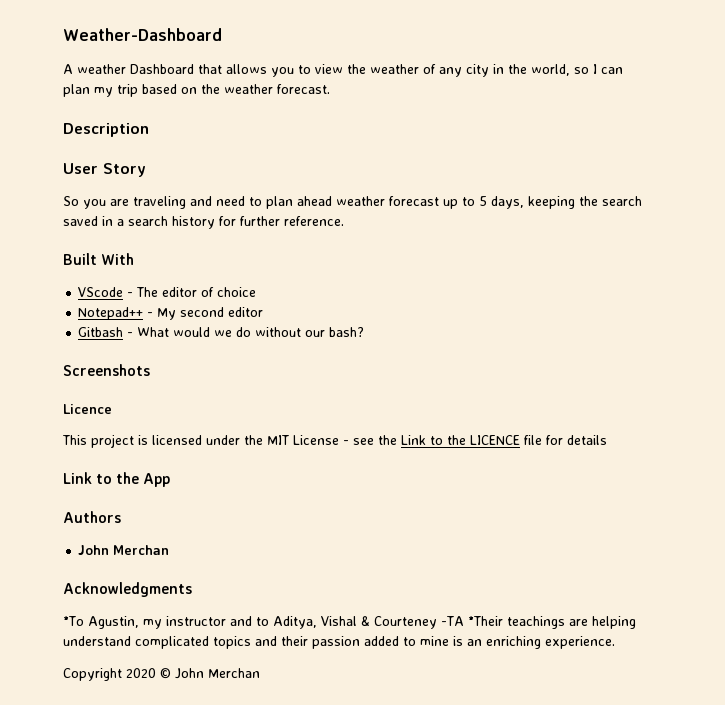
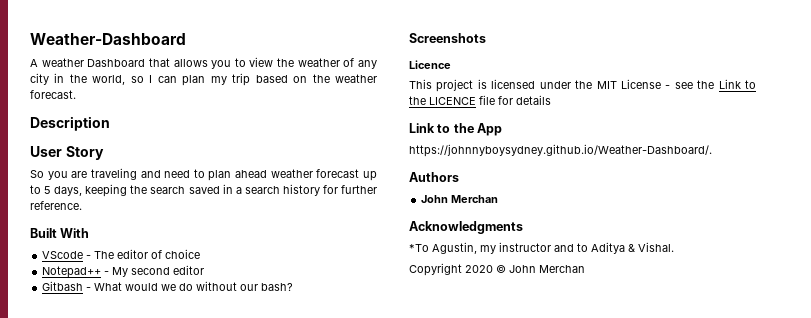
+ https://johnnyboysydney.github.io/Weather-Dashboard/.
- *To Agustin, my instructor and to Aditya, Vishal & Courteney -TA *Their teachings are helping understand complicated topics and their passion added to mine is an enriching experience.
+ *To Agustin, my instructor and to Aditya & Vishal.

